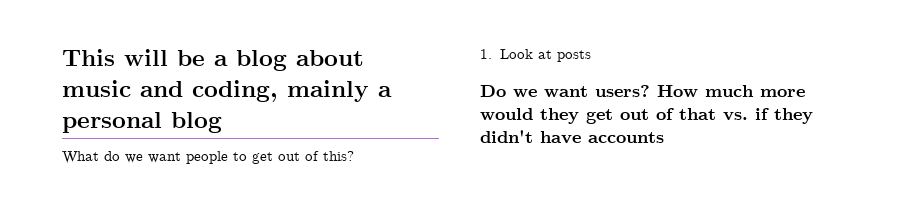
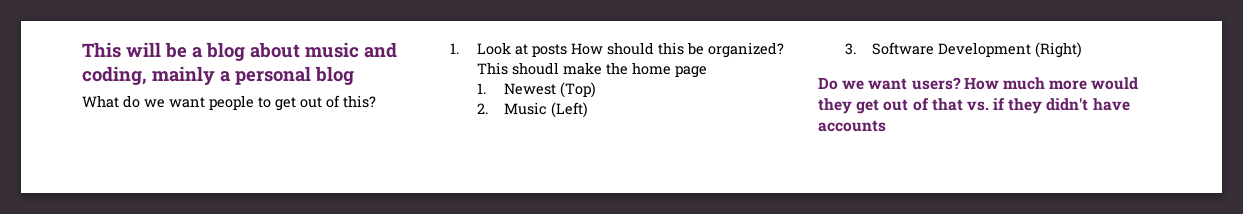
- 1. Look at posts
+ 1. Look at posts How should this be organized? This shoudl make the home page
+ 1. Newest (Top)
+ 2. Music (Left)
+ 3. Software Development (Right)

